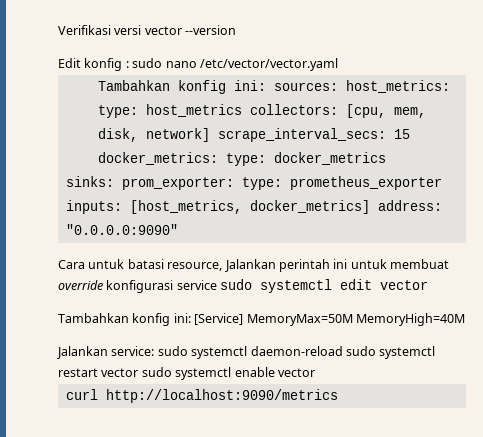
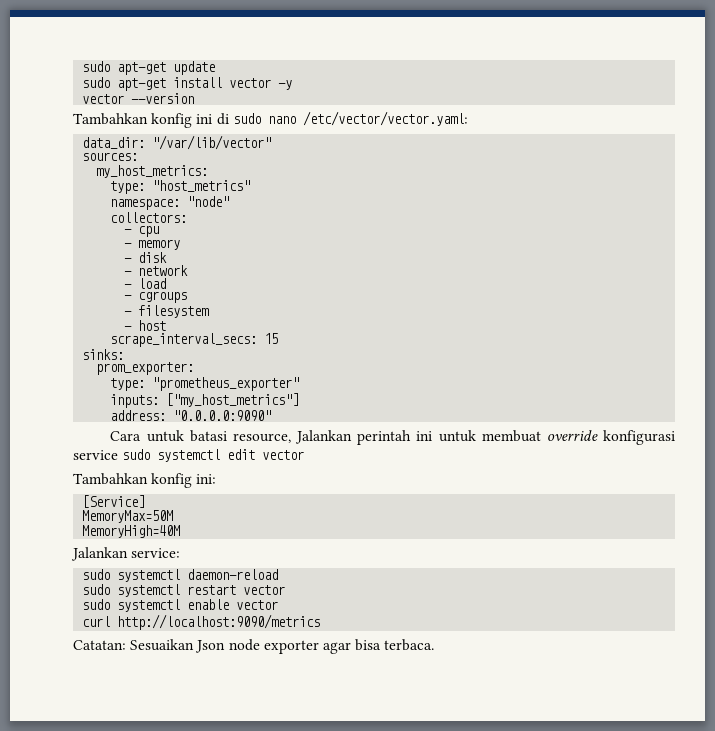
- Verifikasi versi vector --version
- Edit konfig : sudo nano /etc/vector/vector.yaml
- Tambahkan konfig ini: sources: host_metrics: type: host_metrics collectors: [cpu, mem, disk, network] scrape_interval_secs: 15 docker_metrics: type: docker_metrics
+ sudo apt-get update
+ sudo apt-get install vector -y
+ vector --version
+ Tambahkan konfig ini di sudo nano /etc/vector/vector.yaml:
+ data_dir: "/var/lib/vector"
+ sources:
+ my_host_metrics:
+ type: "host_metrics"
+ namespace: "node"
+ collectors:
+ - cpu
+ - memory
+ - disk
+ - network
+ - load
+ - cgroups
+ - filesystem
+ - host
+ scrape_interval_secs: 15
- sinks: prom_exporter: type: prometheus_exporter inputs: [host_metrics, docker_metrics] address: "0.0.0.0:9090"
+ sinks:
+ prom_exporter:
+ type: "prometheus_exporter"
+ inputs: ["my_host_metrics"]
+ address: "0.0.0.0:9090"
- Tambahkan konfig ini: [Service] MemoryMax=50M MemoryHigh=40M
+ Tambahkan konfig ini:
+ [Service]
+ MemoryMax=50M
+ MemoryHigh=40M
- Jalankan service: sudo systemctl daemon-reload sudo systemctl restart vector sudo systemctl enable vector
+ Jalankan service:
+ sudo systemctl daemon-reload
+ sudo systemctl restart vector
+ sudo systemctl enable vector
+ Catatan: Sesuaikan Json node exporter agar bisa terbaca.

